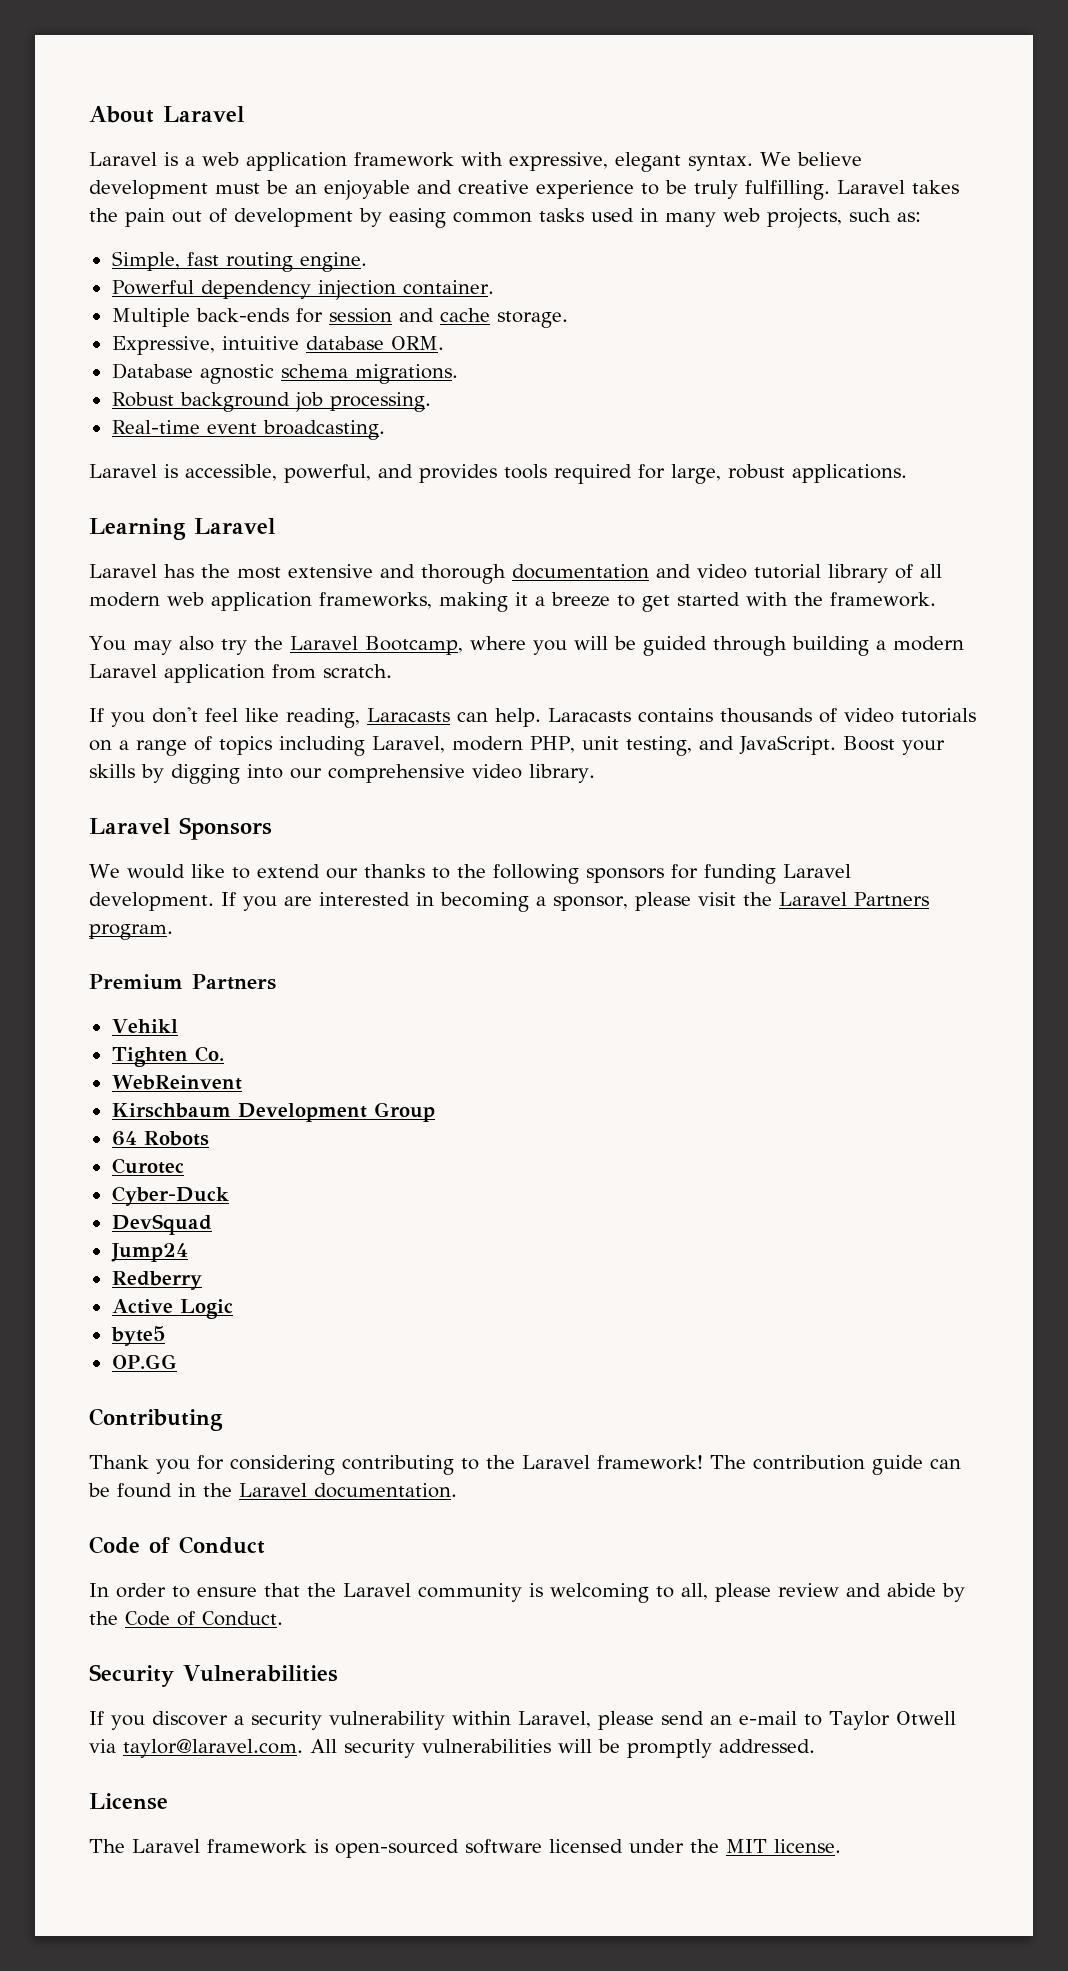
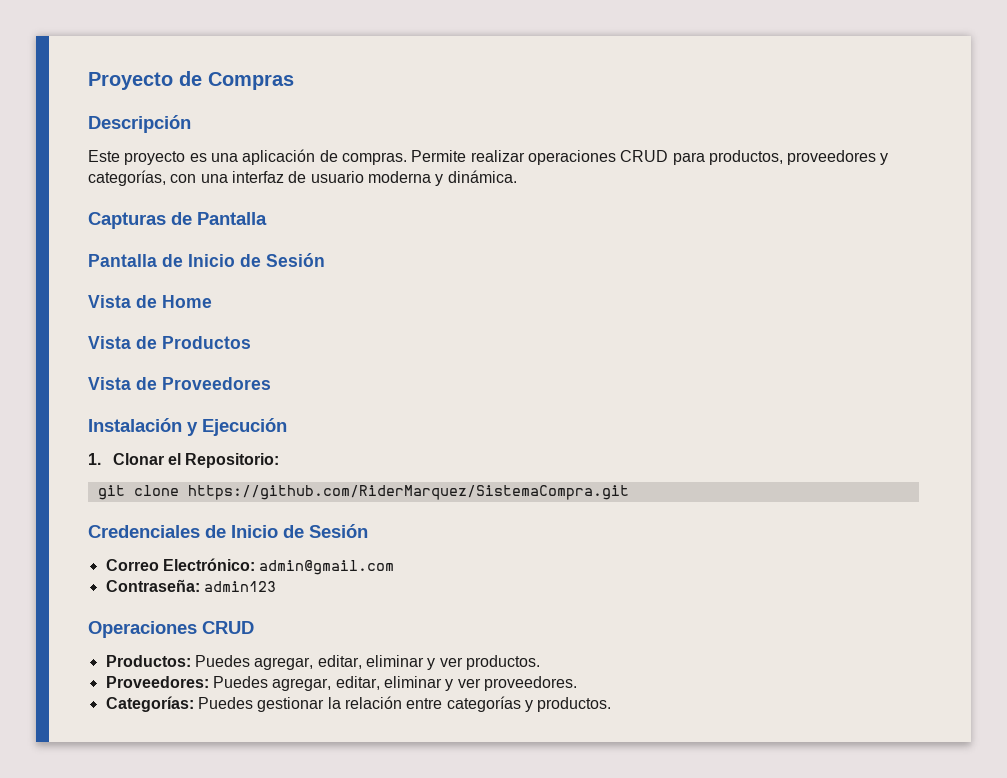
- About Laravel
- Laravel is a web application framework with expressive, elegant syntax. We believe development must be an enjoyable and creative experience to be truly fulfilling. Laravel takes the pain out of development by easing common tasks used in many web projects, such as:
- Simple, fast routing engine.
- Powerful dependency injection container.
- Multiple back-ends for session and cache storage.
- Expressive, intuitive database ORM.
- Database agnostic schema migrations.
- Robust background job processing.
- Real-time event broadcasting.
- Laravel is accessible, powerful, and provides tools required for large, robust applications.
- Learning Laravel
- Laravel has the most extensive and thorough documentation and video tutorial library of all modern web application frameworks, making it a breeze to get started with the framework.
- You may also try the Laravel Bootcamp, where you will be guided through building a modern Laravel application from scratch.
- If you don't feel like reading, Laracasts can help. Laracasts contains thousands of video tutorials on a range of topics including Laravel, modern PHP, unit testing, and JavaScript. Boost your skills by digging into our comprehensive video library.
- Laravel Sponsors
- We would like to extend our thanks to the following sponsors for funding Laravel development. If you are interested in becoming a sponsor, please visit the Laravel Partners program.
- Premium Partners
- Vehikl
- Tighten Co.
- WebReinvent
- Kirschbaum Development Group
- 64 Robots
- Curotec
- Cyber-Duck
- DevSquad
- Jump24
- Redberry
- Active Logic
- byte5
- OP.GG
- Contributing
- Thank you for considering contributing to the Laravel framework! The contribution guide can be found in the Laravel documentation.
- Code of Conduct
- In order to ensure that the Laravel community is welcoming to all, please review and abide by the Code of Conduct.
- Security Vulnerabilities
- If you discover a security vulnerability within Laravel, please send an e-mail to Taylor Otwell via taylor@laravel.com. All security vulnerabilities will be promptly addressed.
- License
- The Laravel framework is open-sourced software licensed under the MIT license.
+ Proyecto de Compras
+ Descripción
+ Este proyecto es una aplicación de compras. Permite realizar operaciones CRUD para productos, proveedores y categorías, con una interfaz de usuario moderna y dinámica.
+ Capturas de Pantalla
+ Pantalla de Inicio de Sesión
+ Vista de Home
+ Vista de Productos
+ Vista de Proveedores
+ Instalación y Ejecución
+ 1. Clonar el Repositorio:
+ git clone https://github.com/RiderMarquez/SistemaCompra.git
+ Credenciales de Inicio de Sesión
+ Correo Electrónico: admin@gmail.com
+ Contraseña: admin123
+ Operaciones CRUD
+ Productos: Puedes agregar, editar, eliminar y ver productos.
+ Proveedores: Puedes agregar, editar, eliminar y ver proveedores.
+ Categorías: Puedes gestionar la relación entre categorías y productos.

